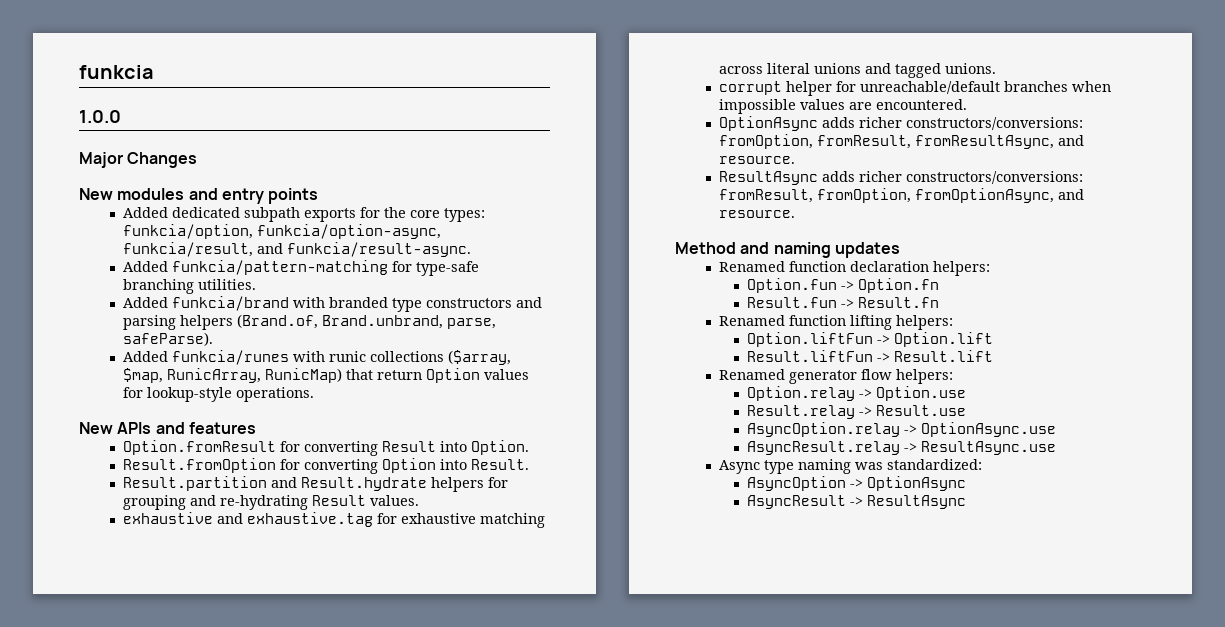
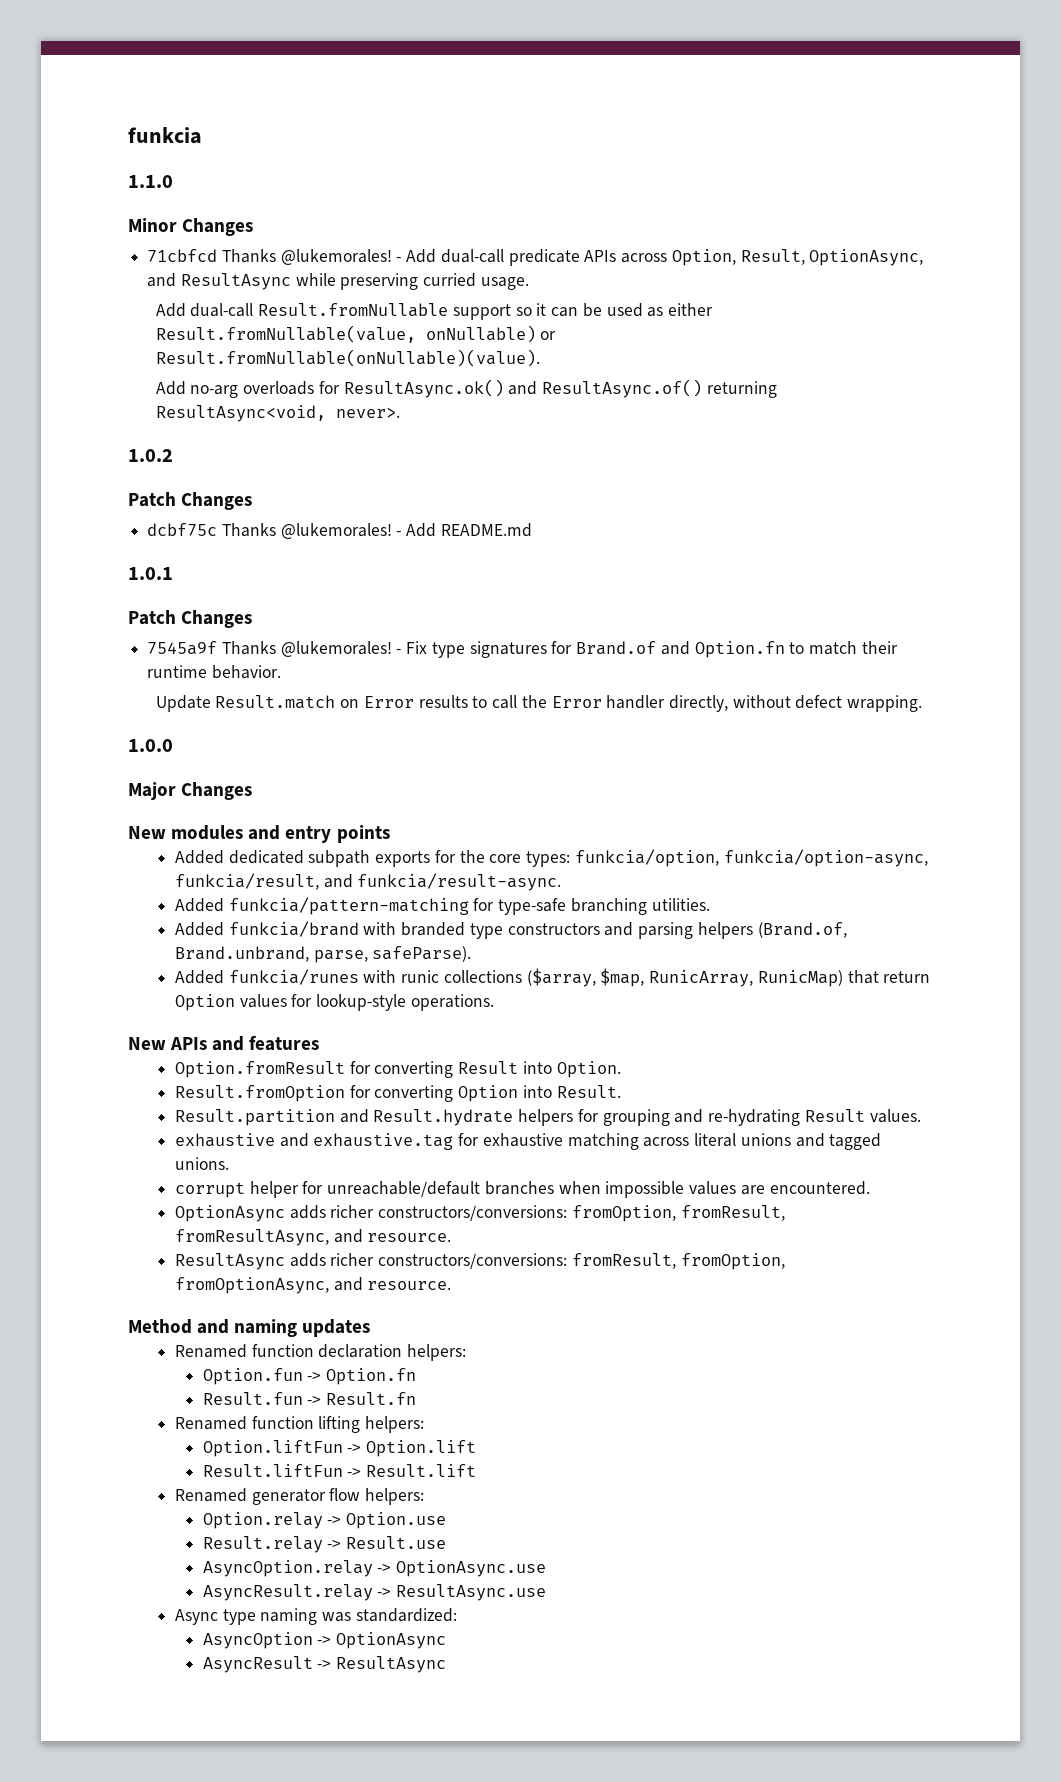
+ 1.1.0
+ Minor Changes
+ 71cbfcd Thanks @lukemorales! - Add dual-call predicate APIs across Option, Result, OptionAsync, and ResultAsync while preserving curried usage.
+ Add dual-call Result.fromNullable support so it can be used as either Result.fromNullable(value, onNullable) or Result.fromNullable(onNullable)(value).
+ Add no-arg overloads for ResultAsync.ok() and ResultAsync.of() returning ResultAsync<void, never>.
+ 1.0.2
+ Patch Changes
+ dcbf75c Thanks @lukemorales! - Add README.md
+ 1.0.1
+ Patch Changes
+ 7545a9f Thanks @lukemorales! - Fix type signatures for Brand.of and Option.fn to match their runtime behavior.
+ Update Result.match on Error results to call the Error handler directly, without defect wrapping.

